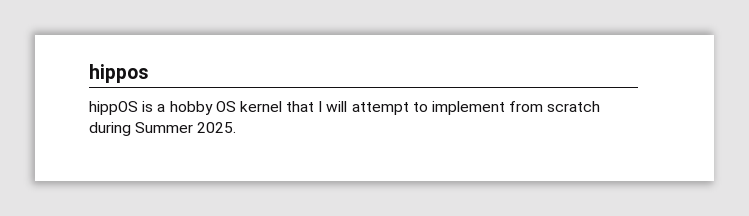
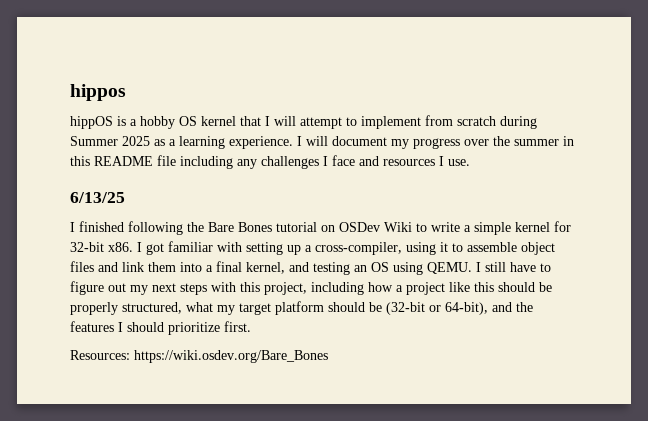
- hippOS is a hobby OS kernel that I will attempt to implement from scratch during Summer 2025.
+ hippOS is a hobby OS kernel that I will attempt to implement from scratch during Summer 2025 as a learning experience. I will document my progress over the summer in this README file including any challenges I face and resources I use.
+ 6/13/25
+ I finished following the Bare Bones tutorial on OSDev Wiki to write a simple kernel for 32-bit x86. I got familiar with setting up a cross-compiler, using it to assemble object files and link them into a final kernel, and testing an OS using QEMU. I still have to figure out my next steps with this project, including how a project like this should be properly structured, what my target platform should be (32-bit or 64-bit), and the features I should prioritize first.
+ Resources: https://wiki.osdev.org/Bare_Bones

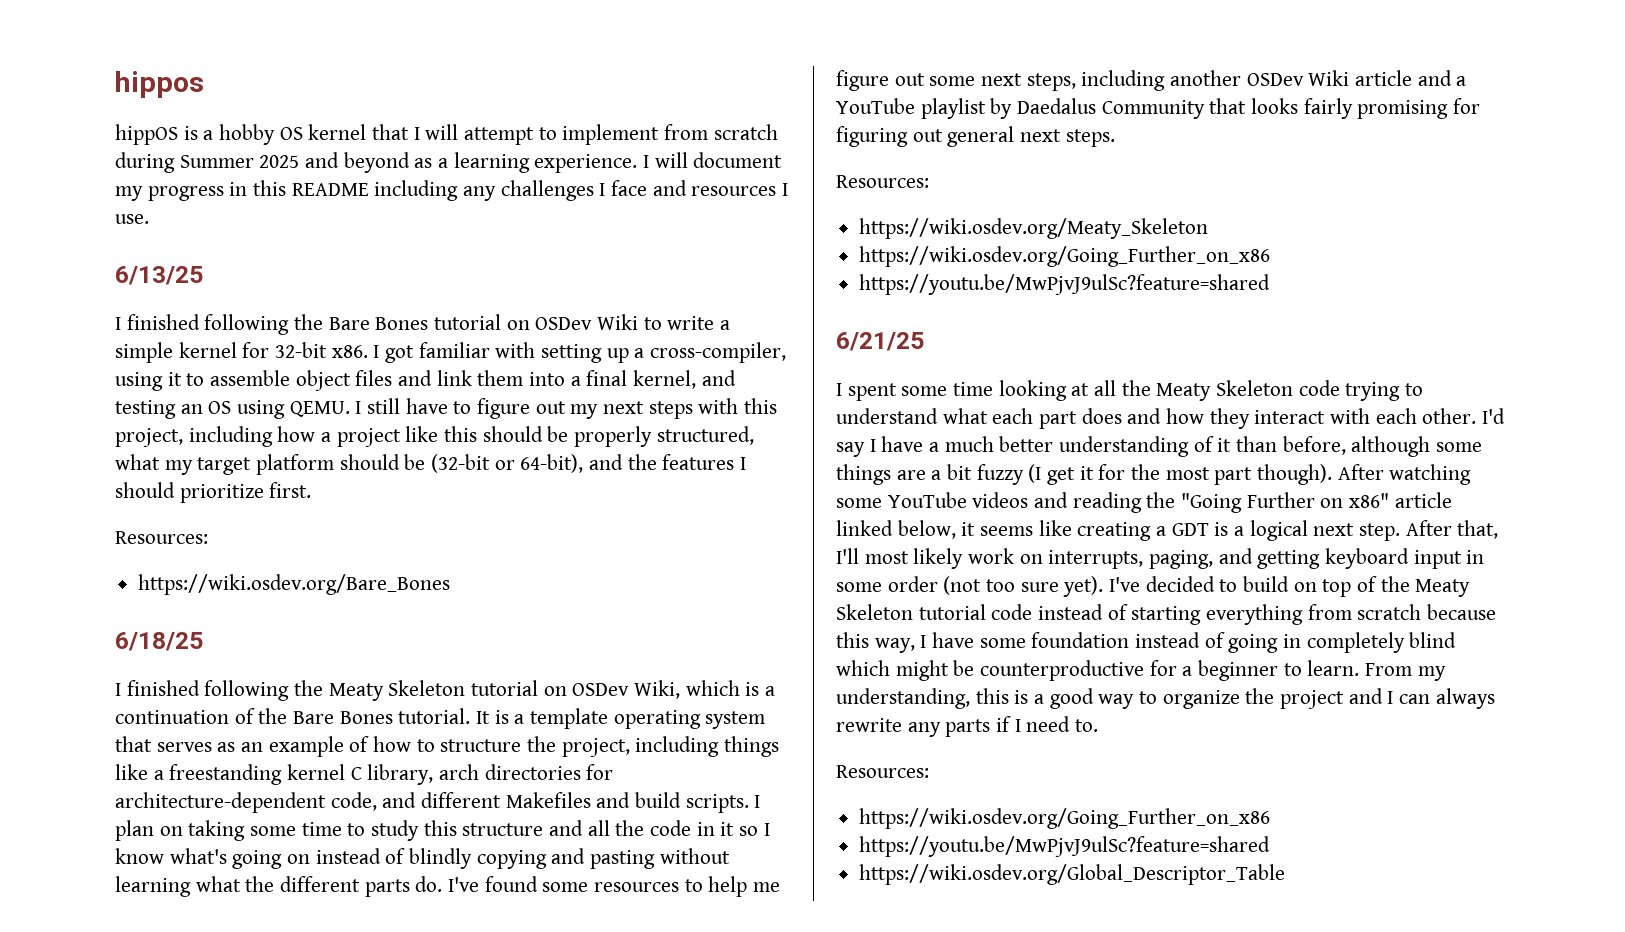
- hippOS is a hobby OS kernel that I will attempt to implement from scratch during Summer 2025 as a learning experience.
+ hippOS is a hobby OS kernel that I will attempt to implement from scratch during Summer 2025 and beyond as a learning experience.
- I will document my progress over the summer in this README file including any challenges I face and resources I use.
+ I will document my progress in this README including any challenges I face and resources I use.
  I still have to figure out my next steps with this project, including how a project like this should be properly structured, what my target platform should be (32-bit or 64-bit), and the features I should prioritize first.
- Resources: https://wiki.osdev.org/Bare_Bones
+ Resources:
+ https://wiki.osdev.org/Bare_Bones
+ 6/18/25
+ I finished following the Meaty Skeleton tutorial on OSDev Wiki, which is a continuation of the Bare Bones tutorial. It is a template operating system that serves as an example of how to structure the project, including things like a freestanding kernel C library, arch directories for architecture-dependent code, and different Makefiles and build scripts. I plan on taking some time to study this structure and all the code in it so I know what's going on instead of blindly copying and pasting without learning what the different parts do. I've found some resources to help me figure out some next steps, including another OSDev Wiki article and a YouTube playlist by Daedalus Community that looks fairly promising for figuring out general next steps.
+ Resources:
+ https://wiki.osdev.org/Meaty_Skeleton
+ https://wiki.osdev.org/Going_Further_on_x86
+ https://youtu.be/MwPjvJ9ulSc?feature=shared
+ 6/21/25
+ I spent some time looking at all the Meaty Skeleton code trying to understand what each part does and how they interact with each other. I'd say I have a much better understanding of it than before, although some things are a bit fuzzy (I get it for the most part though). After watching some YouTube videos and reading the "Going Further on x86" article linked below, it seems like creating a GDT is a logical next step. After that, I'll most likely work on interrupts, paging, and getting keyboard input in some order (not too sure yet). I've decided to build on top of the Meaty Skeleton tutorial code instead of starting everything from scratch because this way, I have some foundation instead of going in completely blind which might be counterproductive for a beginner to learn. From my understanding, this is a good way to organize the project and I can always rewrite any parts if I need to.
+ Resources:
+ https://wiki.osdev.org/Going_Further_on_x86
+ https://youtu.be/MwPjvJ9ulSc?feature=shared
+ https://wiki.osdev.org/Global_Descriptor_Table

